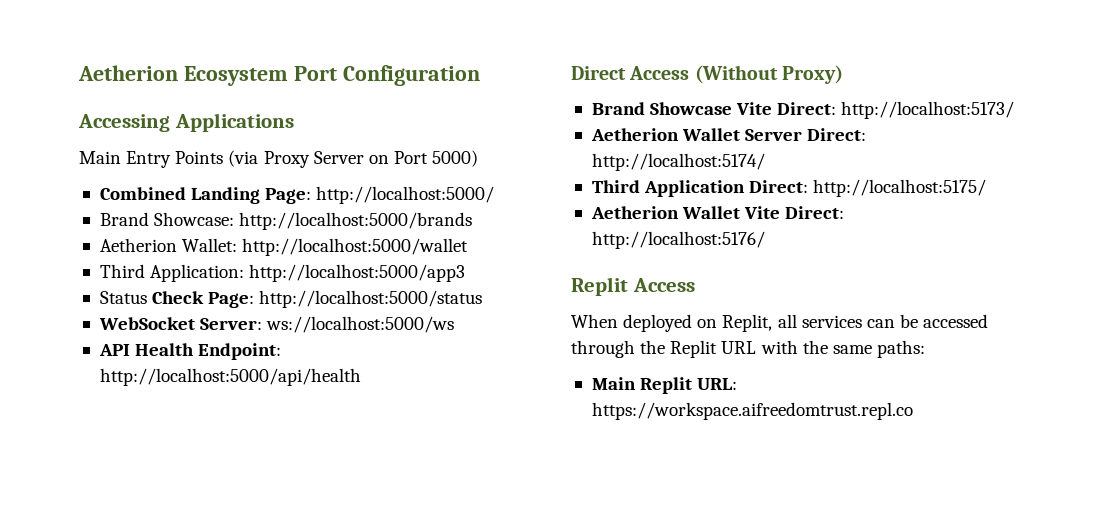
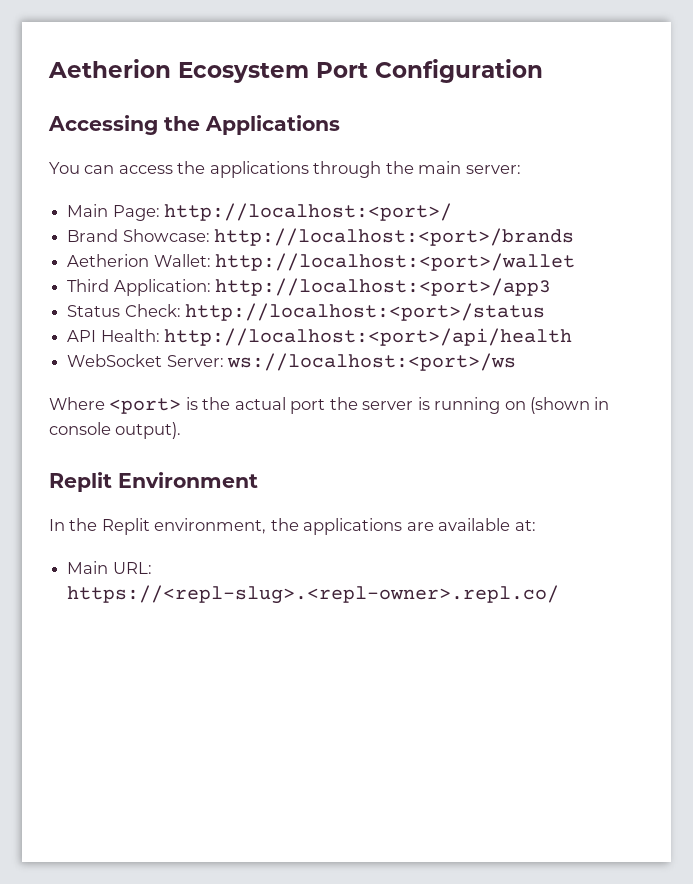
- Accessing Applications
+ Accessing the Applications
- Main Entry Points (via Proxy Server on Port 5000)
- Combined Landing Page: http://localhost:5000/
+ You can access the applications through the main server:
+ Main Page: http://localhost:<port>/
- Brand Showcase: http://localhost:5000/brands
+ Brand Showcase: http://localhost:<port>/brands
- Aetherion Wallet: http://localhost:5000/wallet
+ Aetherion Wallet: http://localhost:<port>/wallet
- Third Application: http://localhost:5000/app3
+ Third Application: http://localhost:<port>/app3
- Status Check Page: http://localhost:5000/status
- WebSocket Server: ws://localhost:5000/ws
- API Health Endpoint: http://localhost:5000/api/health
- Direct Access (Without Proxy)
- Brand Showcase Vite Direct: http://localhost:5173/
- Aetherion Wallet Server Direct: http://localhost:5174/
- Third Application Direct: http://localhost:5175/
- Aetherion Wallet Vite Direct: http://localhost:5176/
- Replit Access
- When deployed on Replit, all services can be accessed through the Replit URL with the same paths:
- Main Replit URL: https://workspace.aifreedomtrust.repl.co
+ Status Check: http://localhost:<port>/status
+ API Health: http://localhost:<port>/api/health
+ WebSocket Server: ws://localhost:<port>/ws
+ Where <port> is the actual port the server is running on (shown in console output).
+ Replit Environment
+ In the Replit environment, the applications are available at:
+ Main URL: https://<repl-slug>.<repl-owner>.repl.co/

